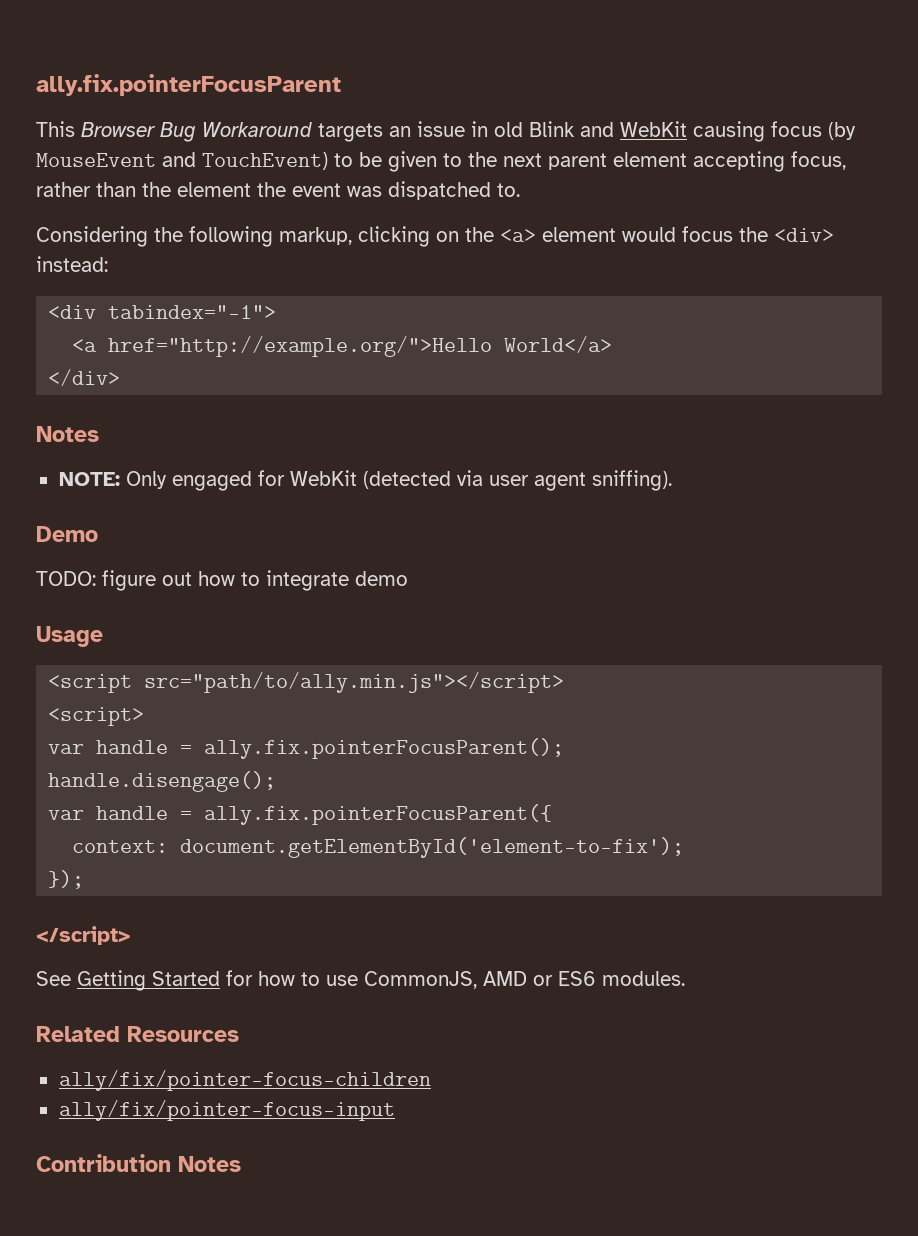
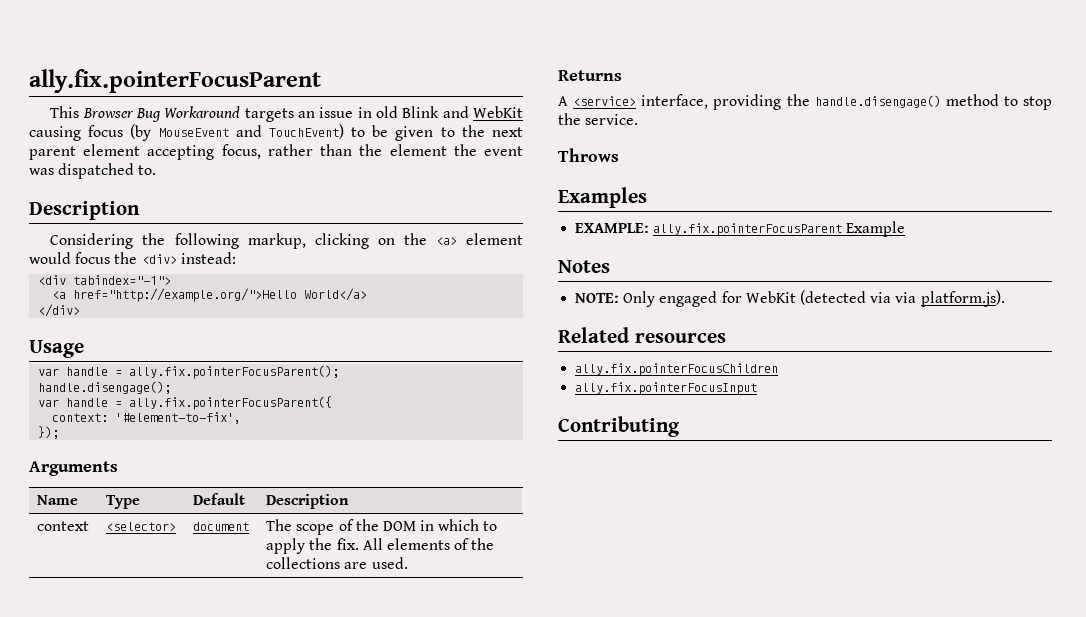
  This Browser Bug Workaround targets an issue in old Blink and WebKit causing focus (by MouseEvent and TouchEvent) to be given to the next parent element accepting focus, rather than the element the event was dispatched to.
+ Description
  </div>
- Notes
- NOTE: Only engaged for WebKit (detected via user agent sniffing).
- Demo
- TODO: figure out how to integrate demo
  Usage
- <script src="path/to/ally.min.js"></script>
- <script>
- context: document.getElementById('element-to-fix');
+ context: '#element-to-fix',
- </script>
- See Getting Started for how to use CommonJS, AMD or ES6 modules.
- Related Resources
- ally/fix/pointer-focus-children
- ally/fix/pointer-focus-input
- Contribution Notes
+ Arguments
+ Name | Type | Default | Description
+ context | <selector> | document | The scope of the DOM in which to apply the fix. All elements of the collections are used.
+ Returns
+ A <service> interface, providing the handle.disengage() method to stop the service.
+ Throws
+ Examples
+ EXAMPLE: ally.fix.pointerFocusParent Example
+ Notes
+ NOTE: Only engaged for WebKit (detected via via platform.js).
+ Related resources
+ ally.fix.pointerFocusChildren
+ ally.fix.pointerFocusInput
+ Contributing

